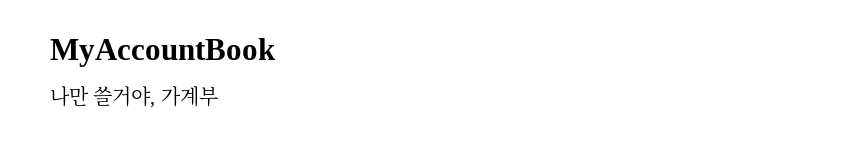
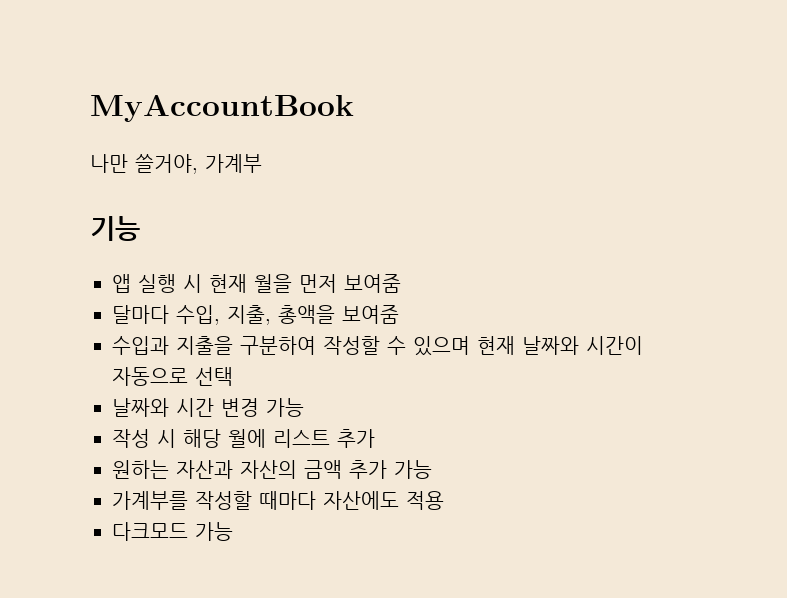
+ 기능
+ 앱 실행 시 현재 월을 먼저 보여줌
+ 달마다 수입, 지출, 총액을 보여줌
+ 수입과 지출을 구분하여 작성할 수 있으며 현재 날짜와 시간이 자동으로 선택
+ 날짜와 시간 변경 가능
+ 작성 시 해당 월에 리스트 추가
+ 원하는 자산과 자산의 금액 추가 가능
+ 가계부를 작성할 때마다 자산에도 적용
+ 다크모드 가능

